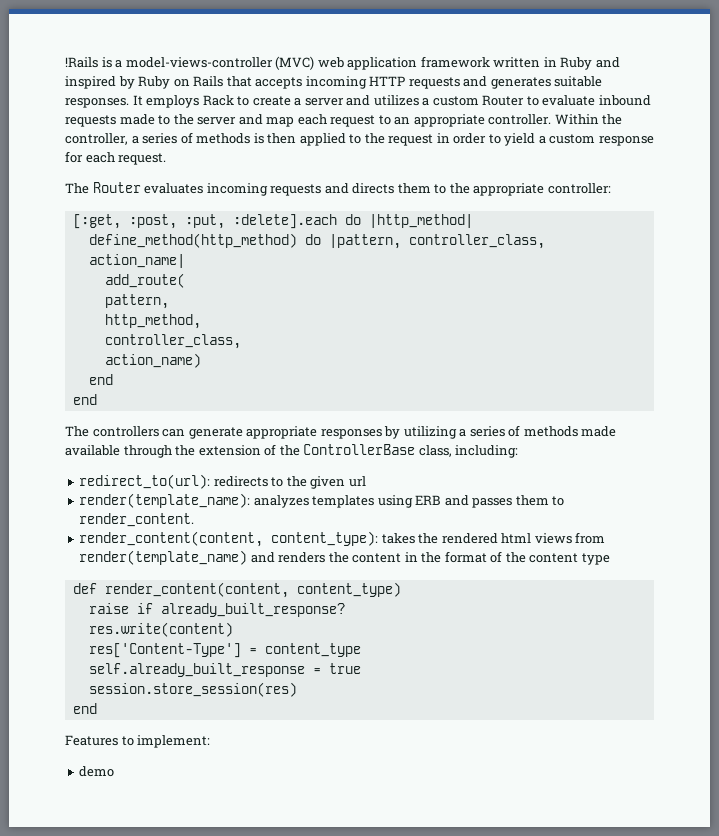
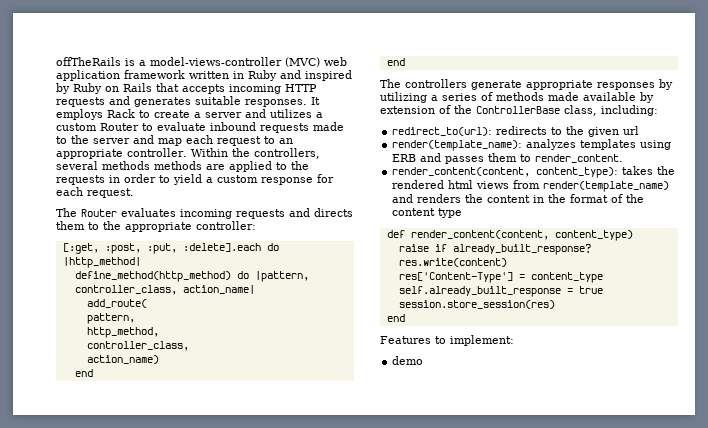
- !Rails is a model-views-controller (MVC) web application framework written in Ruby and inspired by Ruby on Rails that accepts incoming HTTP requests and generates suitable responses.
+ offTheRails is a model-views-controller (MVC) web application framework written in Ruby and inspired by Ruby on Rails that accepts incoming HTTP requests and generates suitable responses.
- Within the controller, a series of methods is then applied to the request in order to yield a custom response for each request.
+ Within the controllers, several methods methods are applied to the requests in order to yield a custom response for each request.
- The controllers can generate appropriate responses by utilizing a series of methods made available through the extension of the ControllerBase class, including:
+ The controllers generate appropriate responses by utilizing a series of methods made available by extension of the ControllerBase class, including:

